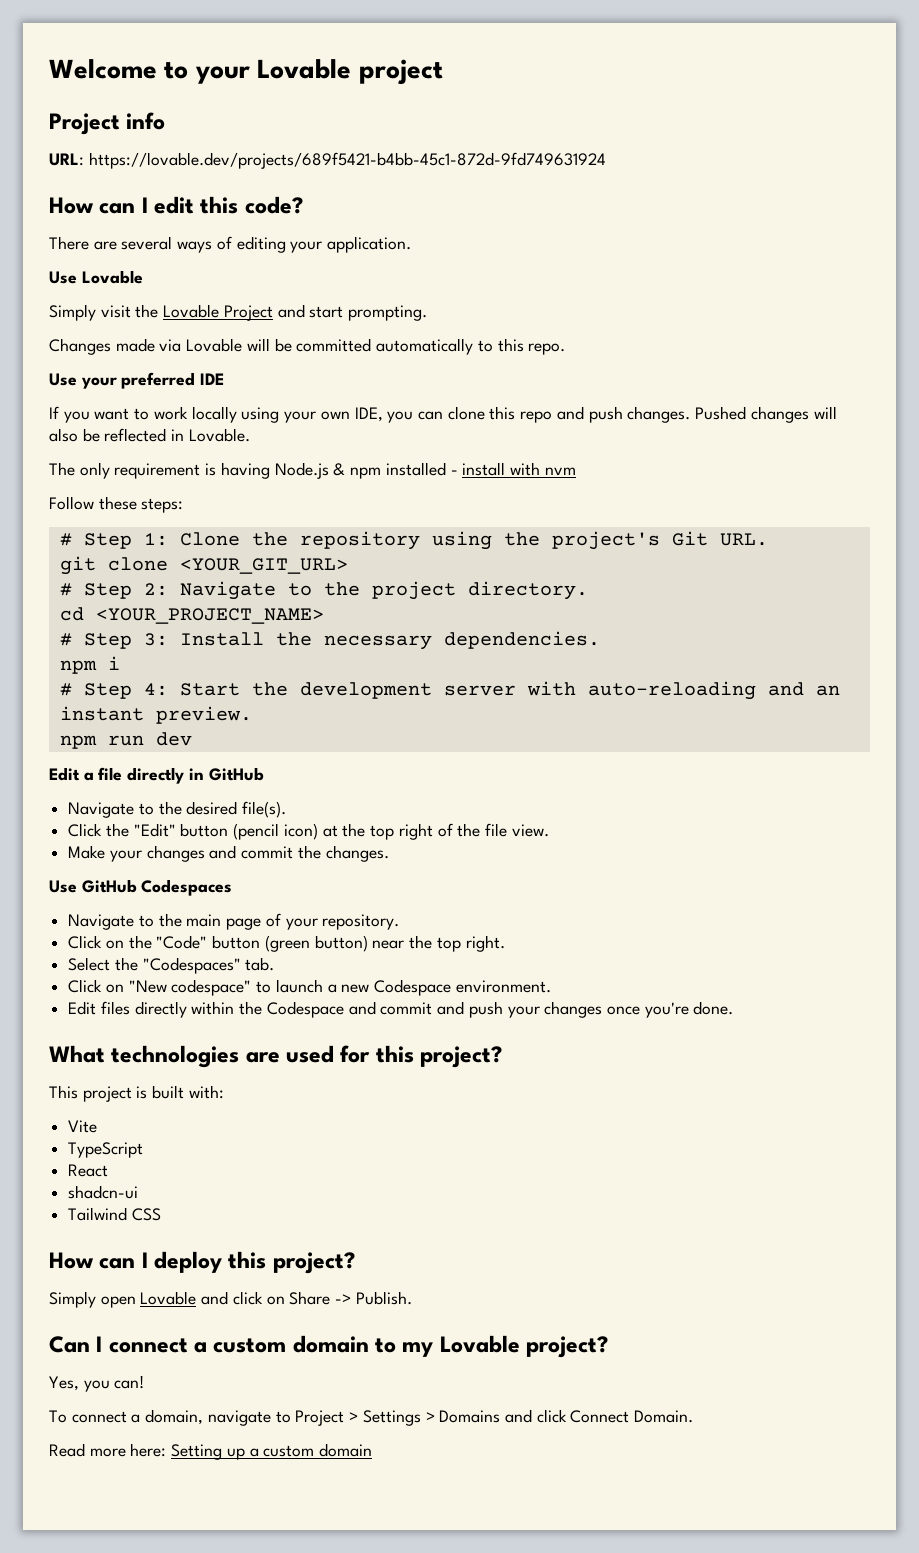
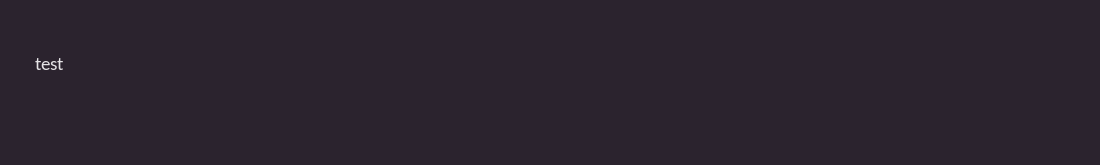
- Welcome to your Lovable project
- Project info
- URL: https://lovable.dev/projects/689f5421-b4bb-45c1-872d-9fd749631924
- How can I edit this code?
- There are several ways of editing your application.
- Use Lovable
- Simply visit the Lovable Project and start prompting.
- Changes made via Lovable will be committed automatically to this repo.
- Use your preferred IDE
- If you want to work locally using your own IDE, you can clone this repo and push changes. Pushed changes will also be reflected in Lovable.
- The only requirement is having Node.js & npm installed - install with nvm
- Follow these steps:
- # Step 1: Clone the repository using the project's Git URL.
- git clone <YOUR_GIT_URL>
- # Step 2: Navigate to the project directory.
- cd <YOUR_PROJECT_NAME>
- # Step 3: Install the necessary dependencies.
- npm i
- # Step 4: Start the development server with auto-reloading and an instant preview.
- npm run dev
- Edit a file directly in GitHub
- Navigate to the desired file(s).
- Click the "Edit" button (pencil icon) at the top right of the file view.
- Make your changes and commit the changes.
- Use GitHub Codespaces
- Navigate to the main page of your repository.
- Click on the "Code" button (green button) near the top right.
- Select the "Codespaces" tab.
- Click on "New codespace" to launch a new Codespace environment.
- Edit files directly within the Codespace and commit and push your changes once you're done.
- What technologies are used for this project?
- This project is built with:
- Vite
- TypeScript
- React
- shadcn-ui
- Tailwind CSS
- How can I deploy this project?
- Simply open Lovable and click on Share -> Publish.
- Can I connect a custom domain to my Lovable project?
- Yes, you can!
- To connect a domain, navigate to Project > Settings > Domains and click Connect Domain.
- Read more here: Setting up a custom domain
+ test

